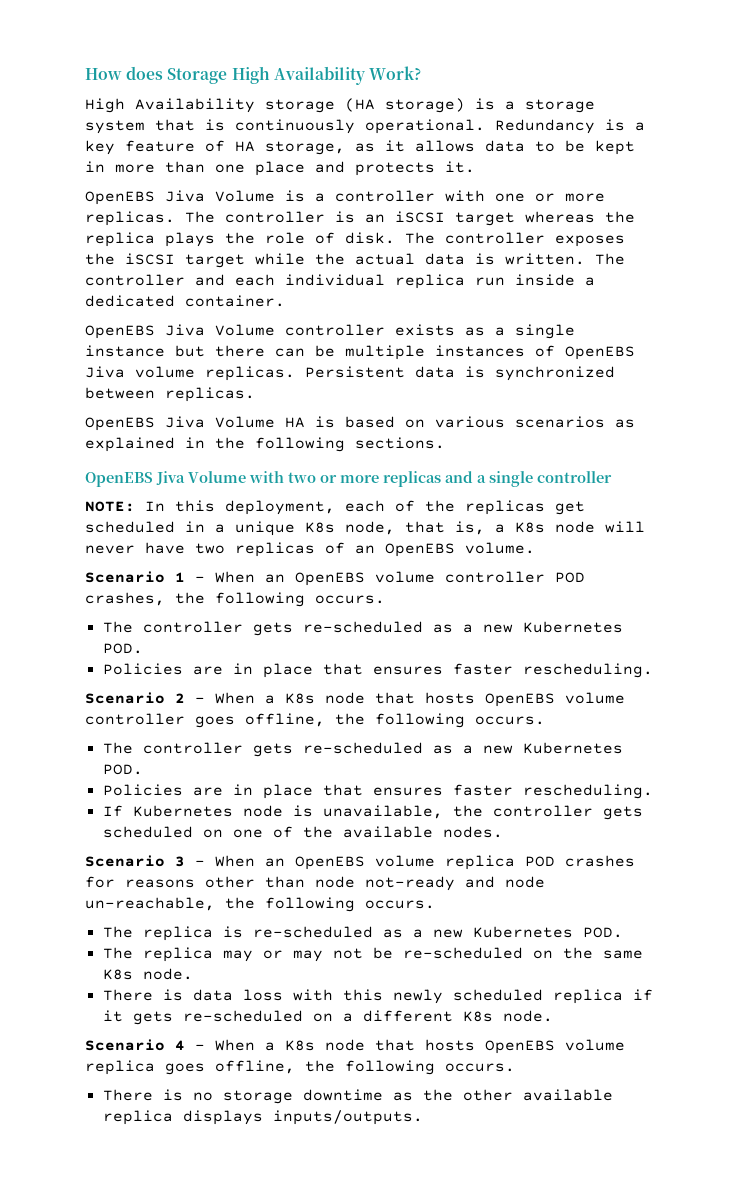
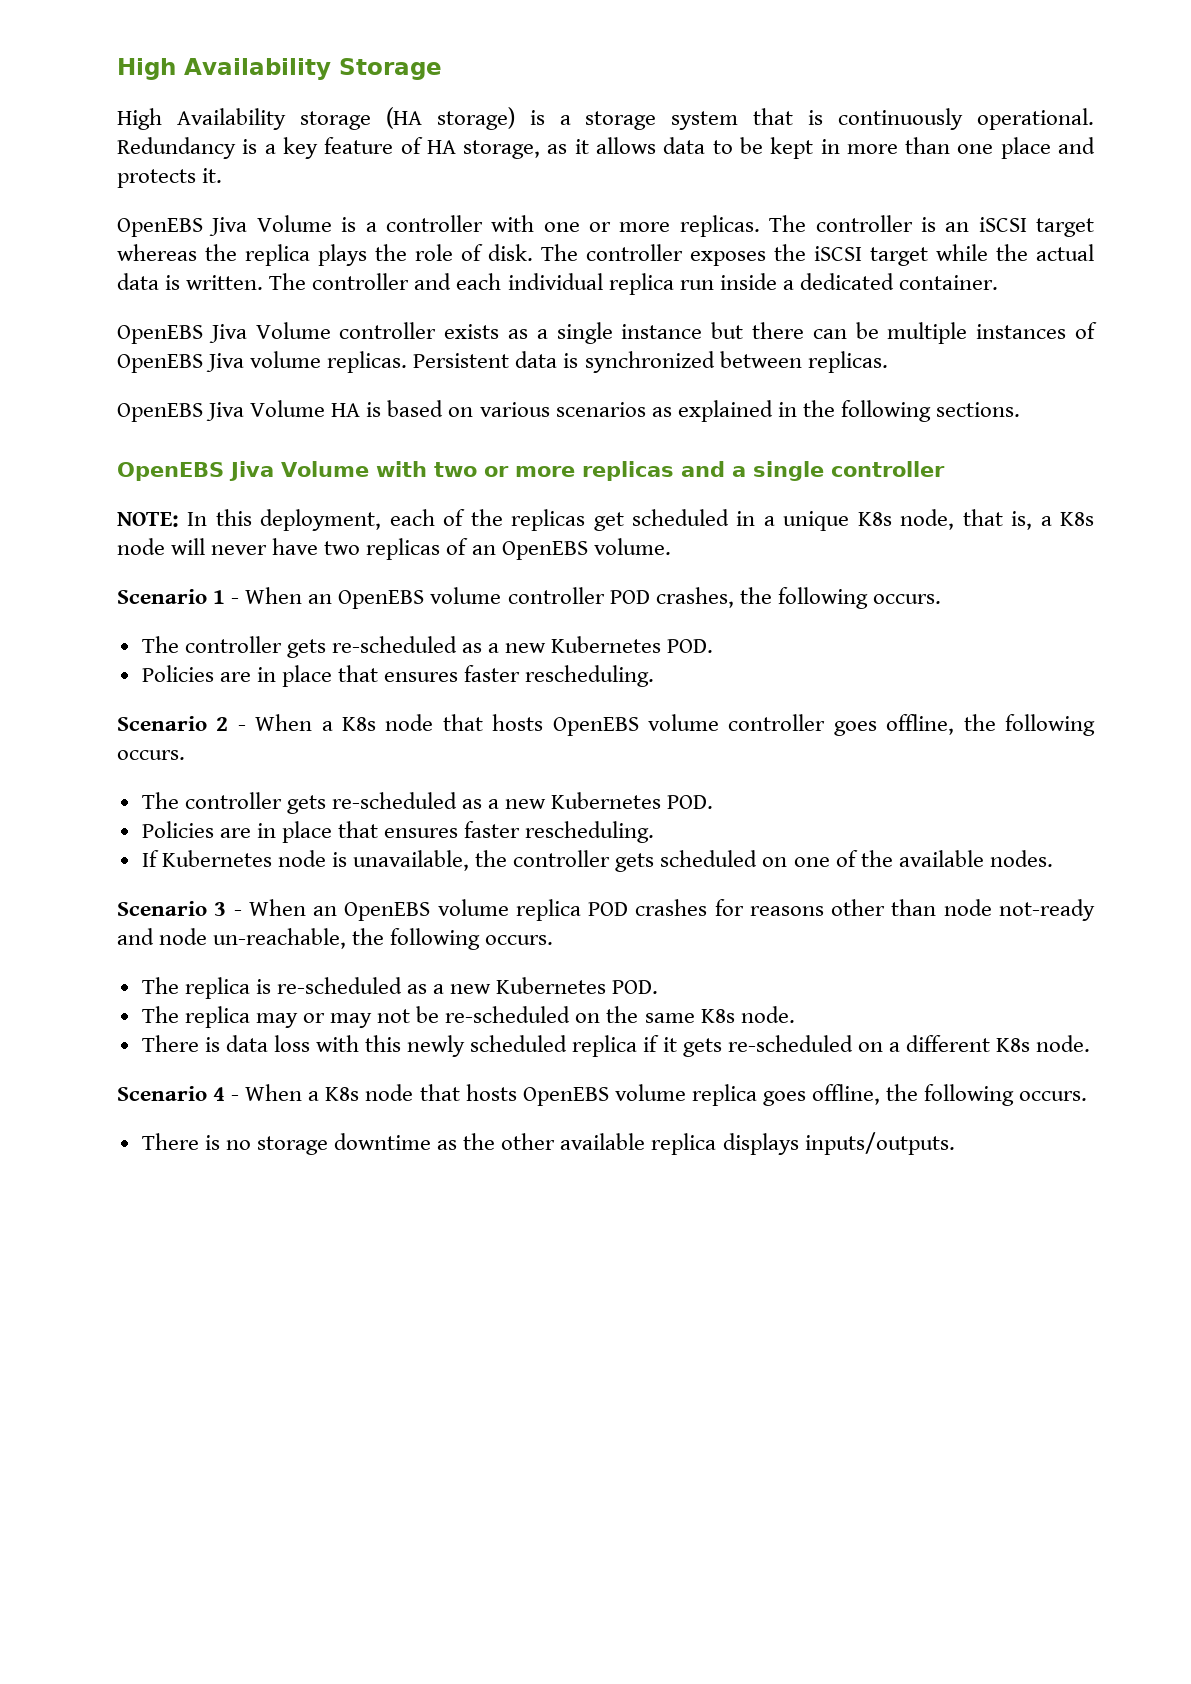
- How does Storage High Availability Work?
+ High Availability Storage

